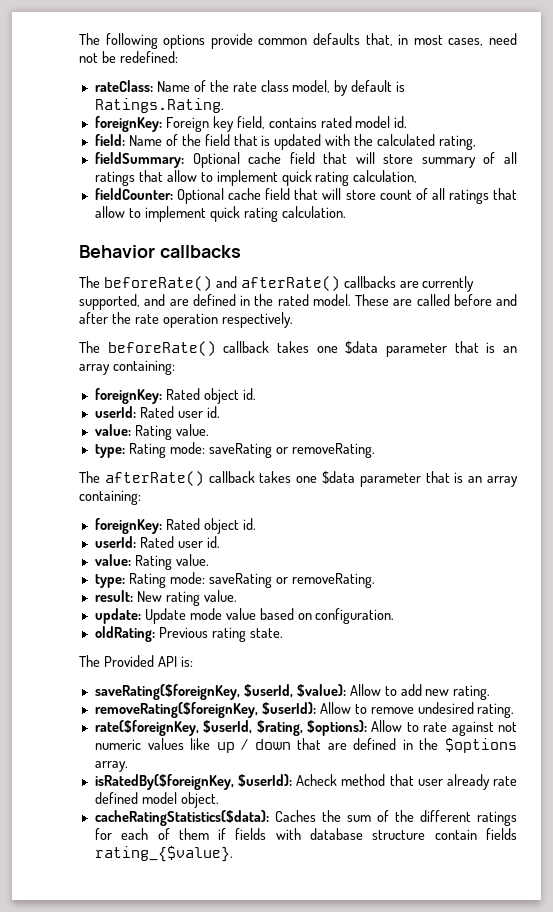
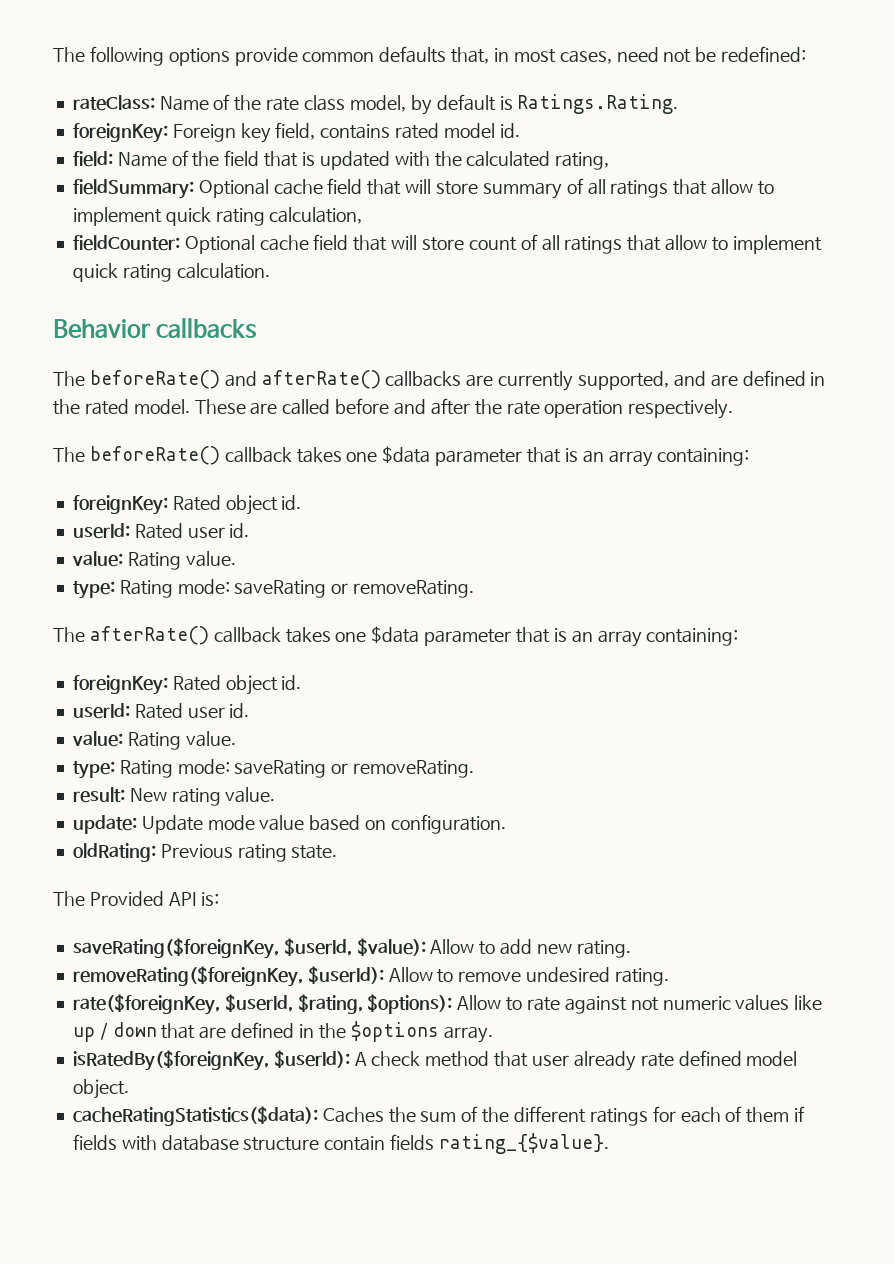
- isRatedBy($foreignKey, $userId): Acheck method that user already rate defined model object.
+ isRatedBy($foreignKey, $userId): A check method that user already rate defined model object.

